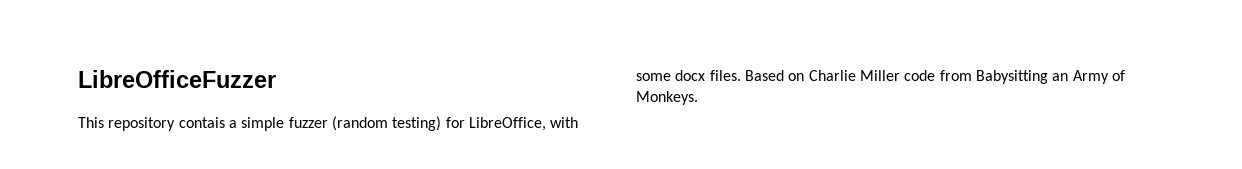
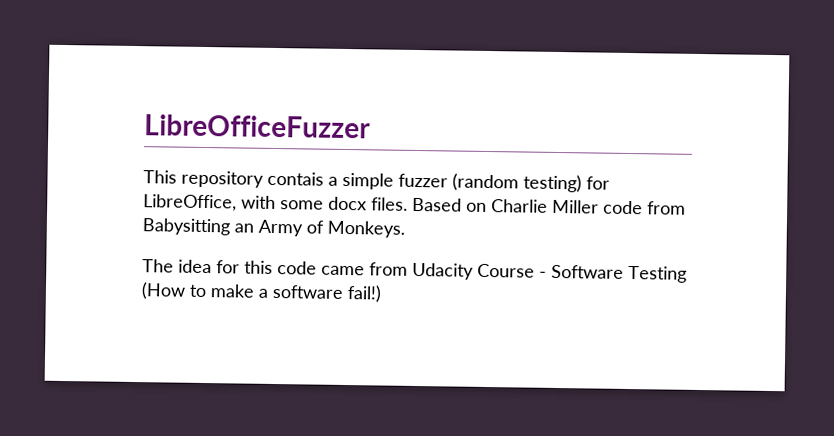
+ The idea for this code came from Udacity Course - Software Testing (How to make a software fail!)

